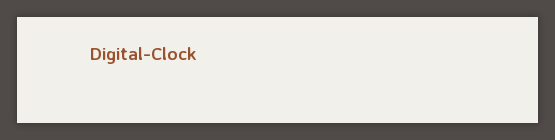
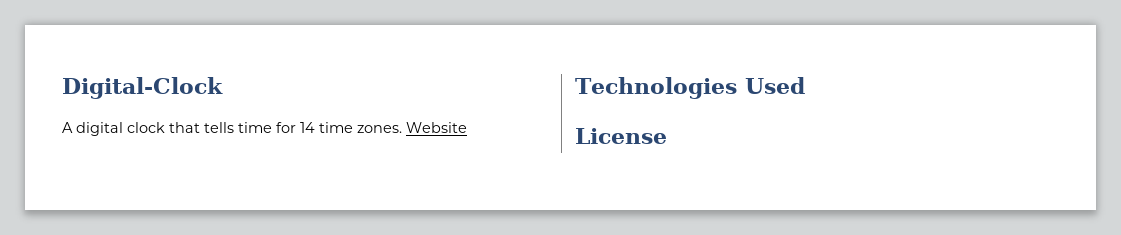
+ A digital clock that tells time for 14 time zones. Website
+ Technologies Used
+ License

